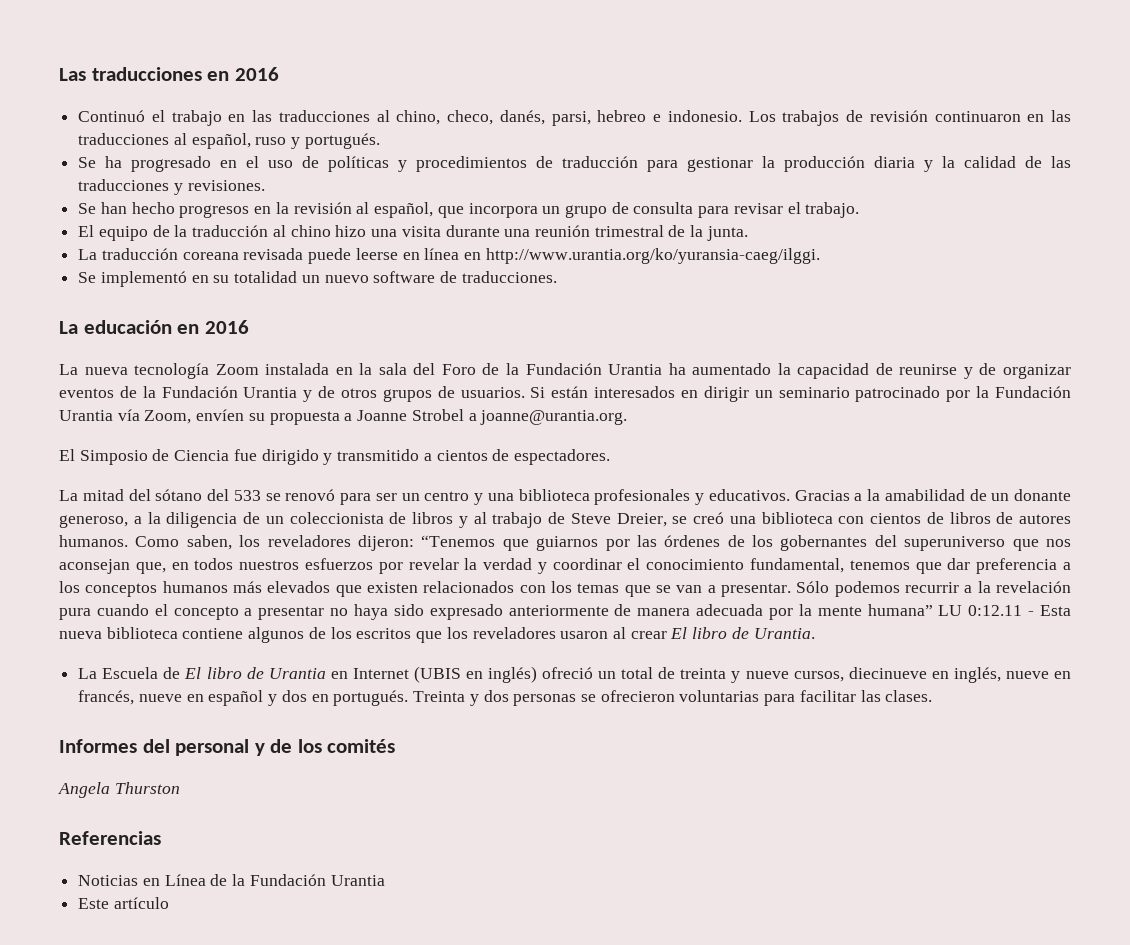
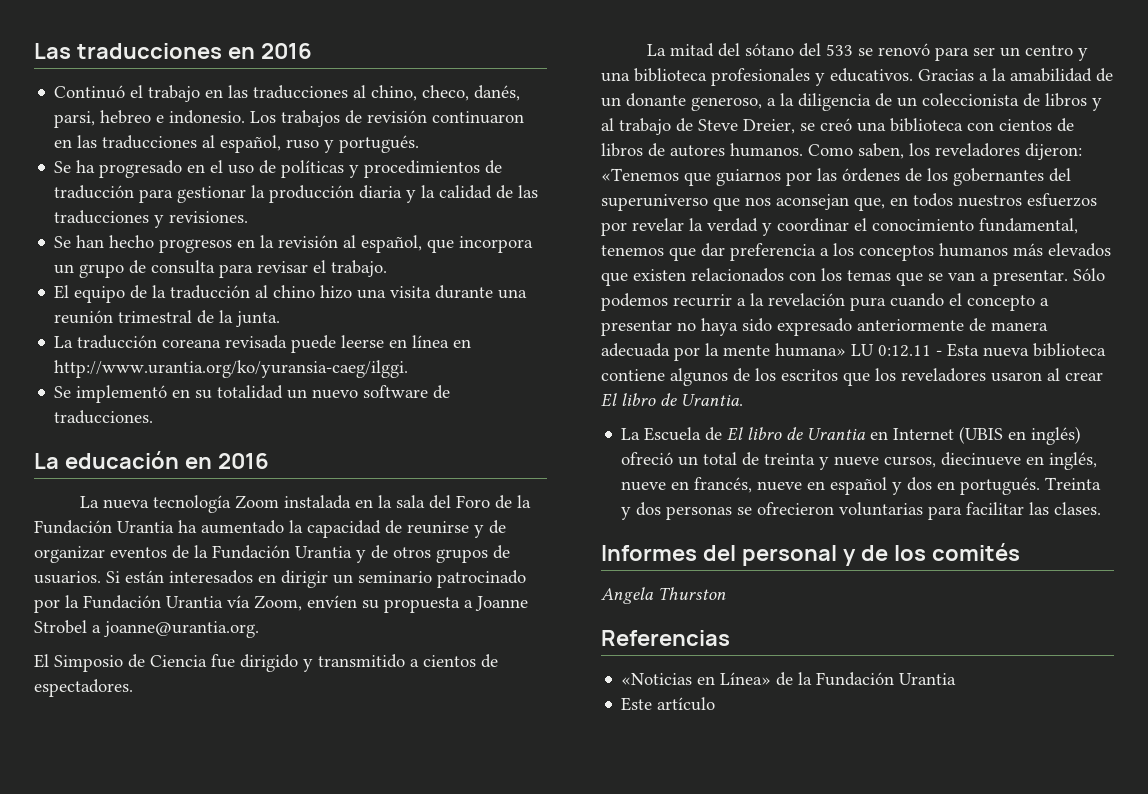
- Como saben, los reveladores dijeron: “Tenemos que guiarnos por las órdenes de los gobernantes del superuniverso que nos aconsejan que, en todos nuestros esfuerzos por revelar la verdad y coordinar el conocimiento fundamental, tenemos que dar preferencia a los conceptos humanos más elevados que existen relacionados con los temas que se van a presentar.
+ Como saben, los reveladores dijeron: «Tenemos que guiarnos por las órdenes de los gobernantes del superuniverso que nos aconsejan que, en todos nuestros esfuerzos por revelar la verdad y coordinar el conocimiento fundamental, tenemos que dar preferencia a los conceptos humanos más elevados que existen relacionados con los temas que se van a presentar.
- Sólo podemos recurrir a la revelación pura cuando el concepto a presentar no haya sido expresado anteriormente de manera adecuada por la mente humana” LU 0:12.11 - Esta nueva biblioteca contiene algunos de los escritos que los reveladores usaron al crear El libro de Urantia.
+ Sólo podemos recurrir a la revelación pura cuando el concepto a presentar no haya sido expresado anteriormente de manera adecuada por la mente humana» LU 0:12.11 - Esta nueva biblioteca contiene algunos de los escritos que los reveladores usaron al crear El libro de Urantia.
- Noticias en Línea de la Fundación Urantia
+ «Noticias en Línea» de la Fundación Urantia

